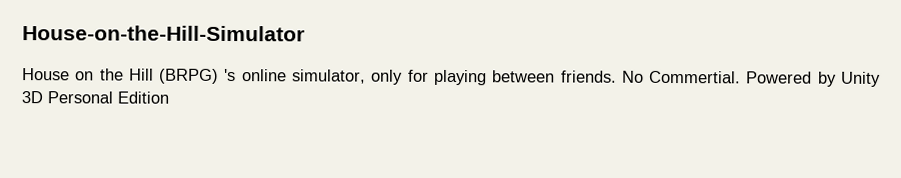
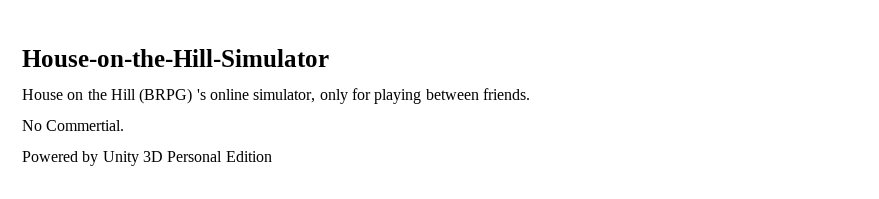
- House on the Hill (BRPG) 's online simulator, only for playing between friends. No Commertial. Powered by Unity 3D Personal Edition
+ House on the Hill (BRPG) 's online simulator, only for playing between friends.
+ No Commertial.
+ Powered by Unity 3D Personal Edition

